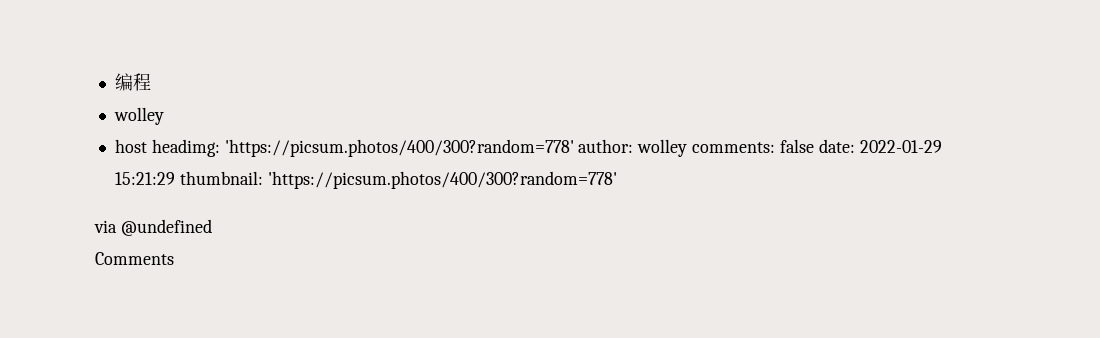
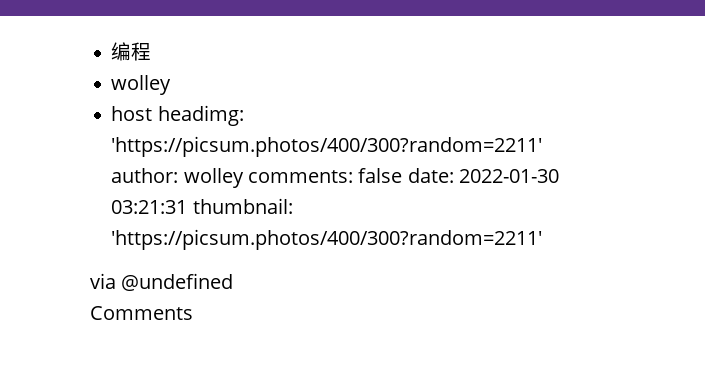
- host headimg: 'https://picsum.photos/400/300?random=778' author: wolley comments: false date: 2022-01-29 15:21:29 thumbnail: 'https://picsum.photos/400/300?random=778'
+ host headimg: 'https://picsum.photos/400/300?random=2211' author: wolley comments: false date: 2022-01-30 03:21:31 thumbnail: 'https://picsum.photos/400/300?random=2211'

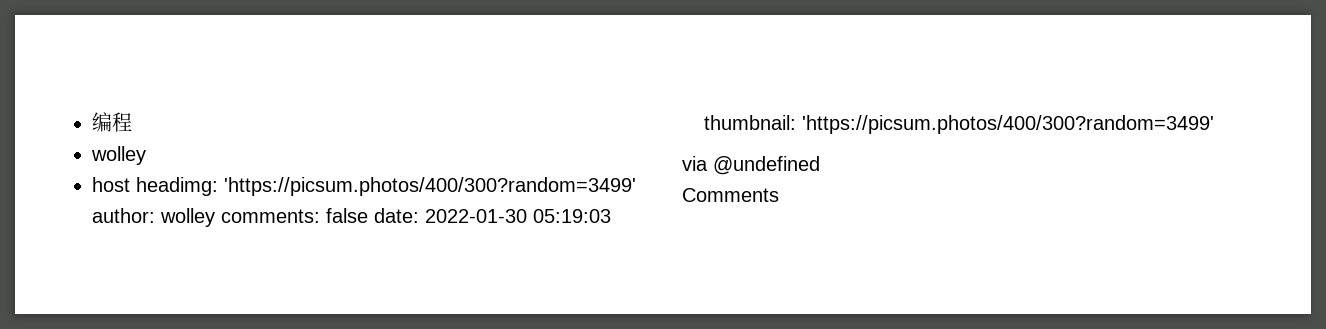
- host headimg: 'https://picsum.photos/400/300?random=2211' author: wolley comments: false date: 2022-01-30 03:21:31 thumbnail: 'https://picsum.photos/400/300?random=2211'
+ host headimg: 'https://picsum.photos/400/300?random=3499' author: wolley comments: false date: 2022-01-30 05:19:03 thumbnail: 'https://picsum.photos/400/300?random=3499'

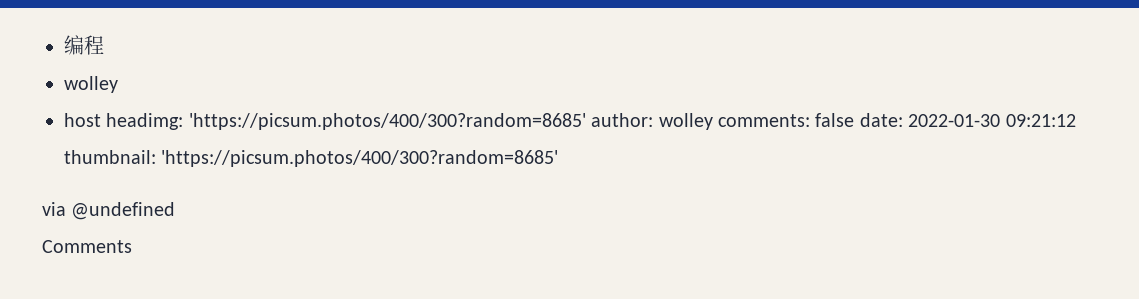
- host headimg: 'https://picsum.photos/400/300?random=3499' author: wolley comments: false date: 2022-01-30 05:19:03 thumbnail: 'https://picsum.photos/400/300?random=3499'
+ host headimg: 'https://picsum.photos/400/300?random=8685' author: wolley comments: false date: 2022-01-30 09:21:12 thumbnail: 'https://picsum.photos/400/300?random=8685'

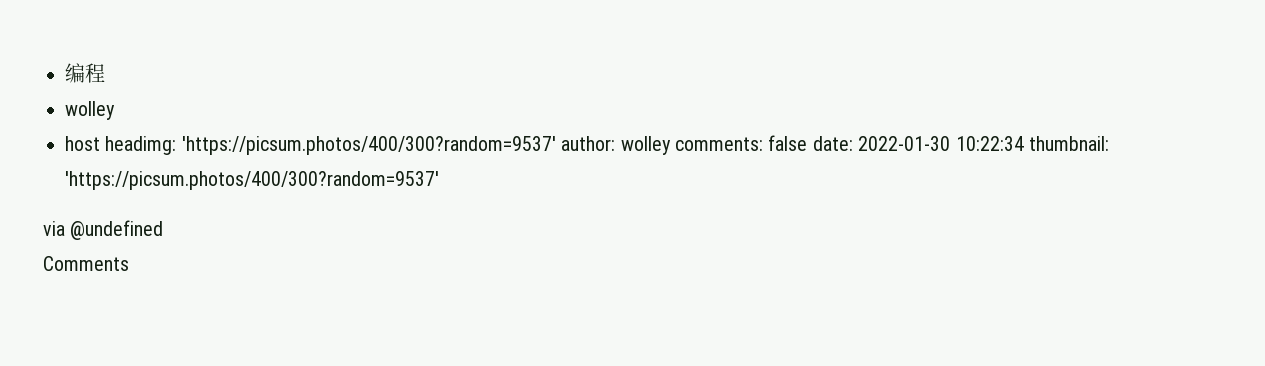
- host headimg: 'https://picsum.photos/400/300?random=8685' author: wolley comments: false date: 2022-01-30 09:21:12 thumbnail: 'https://picsum.photos/400/300?random=8685'
+ host headimg: 'https://picsum.photos/400/300?random=9537' author: wolley comments: false date: 2022-01-30 10:22:34 thumbnail: 'https://picsum.photos/400/300?random=9537'

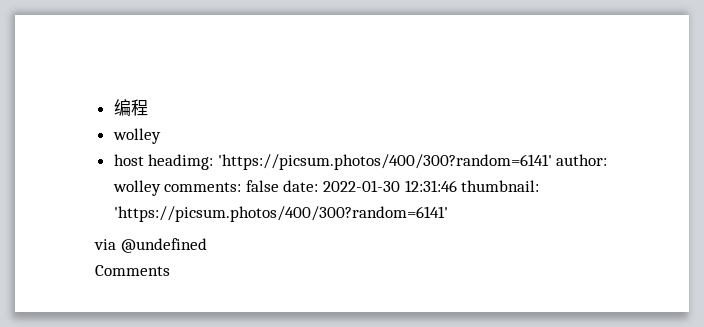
- host headimg: 'https://picsum.photos/400/300?random=9537' author: wolley comments: false date: 2022-01-30 10:22:34 thumbnail: 'https://picsum.photos/400/300?random=9537'
+ host headimg: 'https://picsum.photos/400/300?random=6141' author: wolley comments: false date: 2022-01-30 12:31:46 thumbnail: 'https://picsum.photos/400/300?random=6141'

